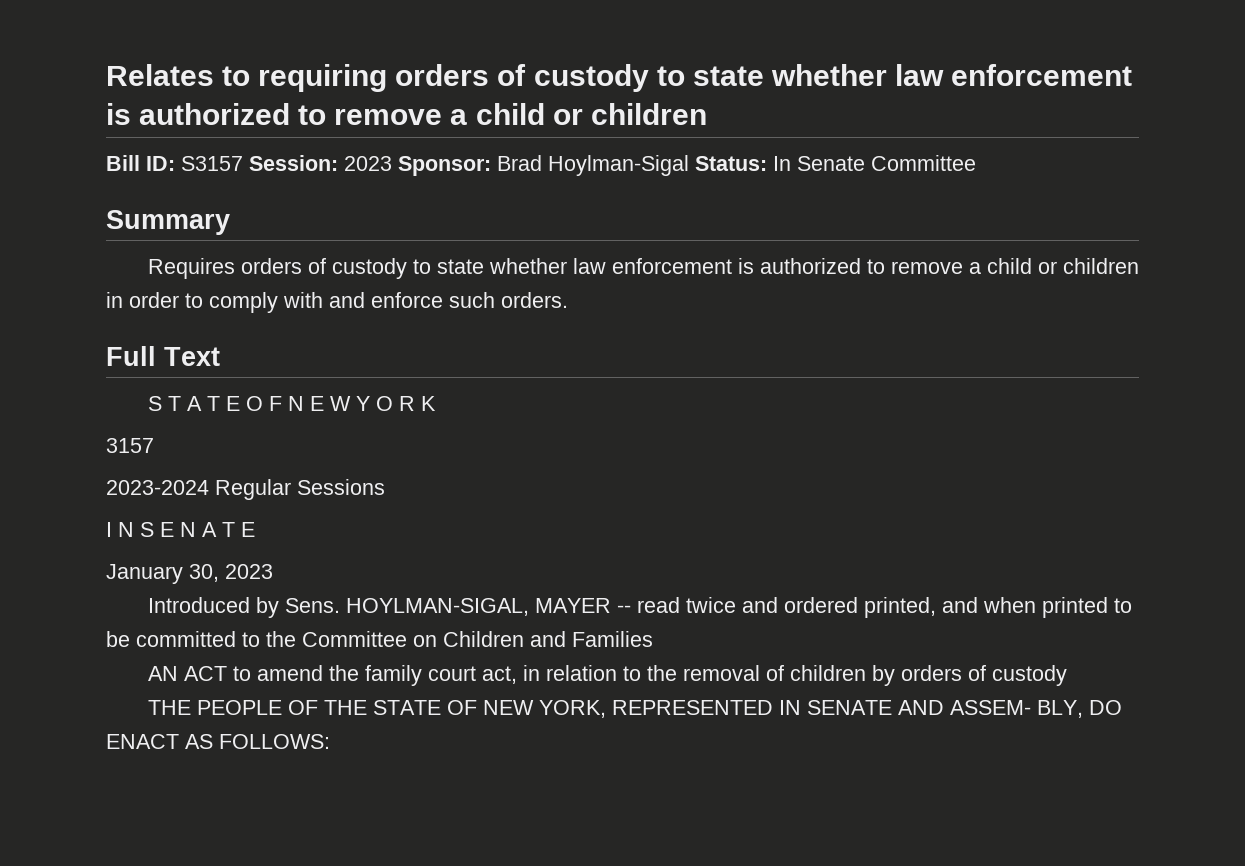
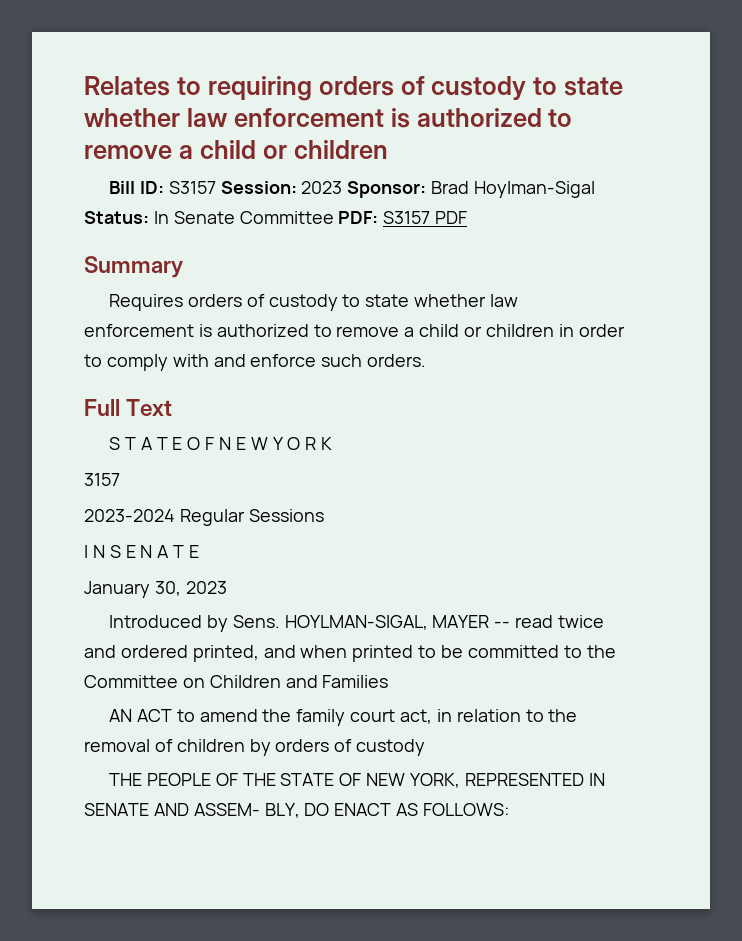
- Bill ID: S3157 Session: 2023 Sponsor: Brad Hoylman-Sigal Status: In Senate Committee
+ Bill ID: S3157 Session: 2023 Sponsor: Brad Hoylman-Sigal Status: In Senate Committee PDF: S3157 PDF

